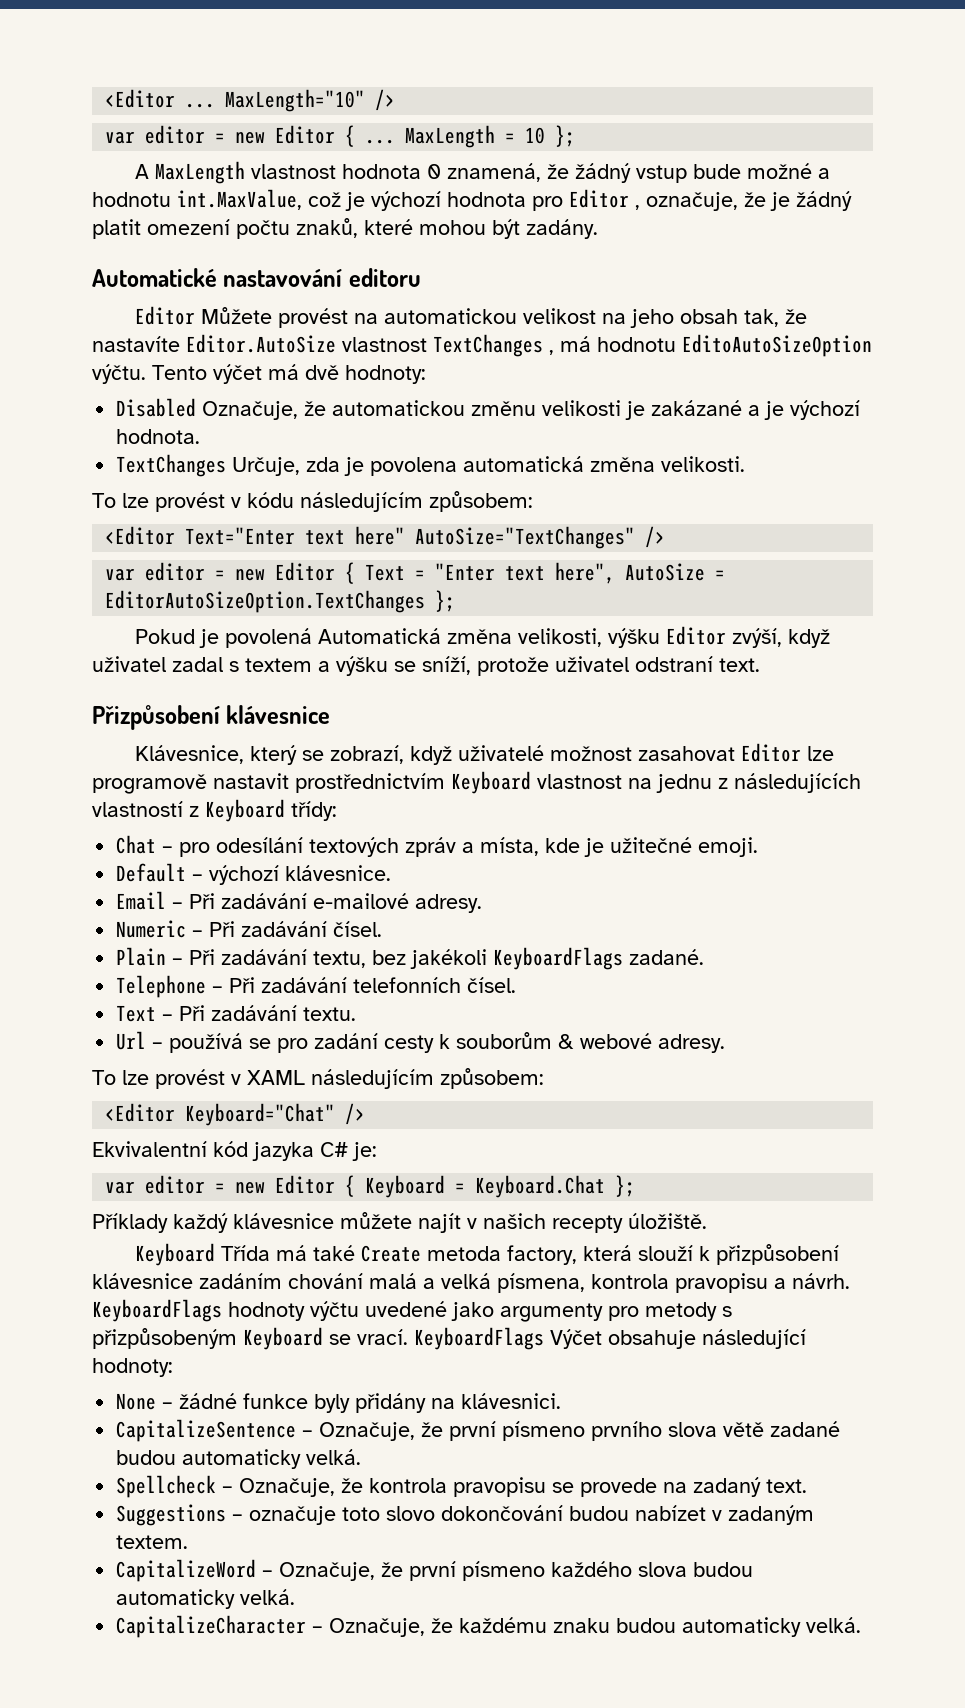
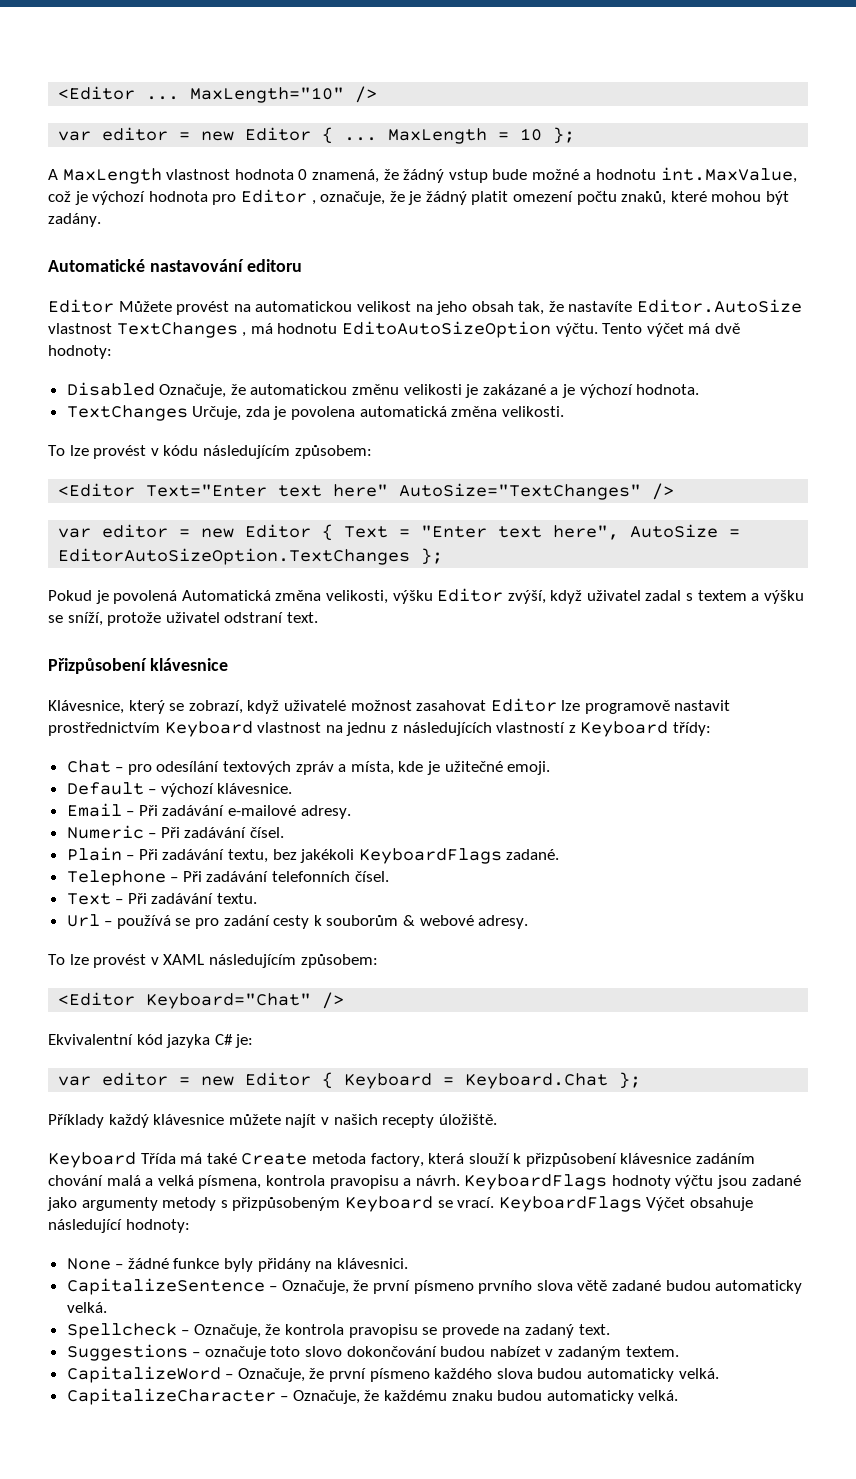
- KeyboardFlags hodnoty výčtu uvedené jako argumenty pro metody s přizpůsobeným Keyboard se vrací.
+ KeyboardFlags hodnoty výčtu jsou zadané jako argumenty metody s přizpůsobeným Keyboard se vrací.

